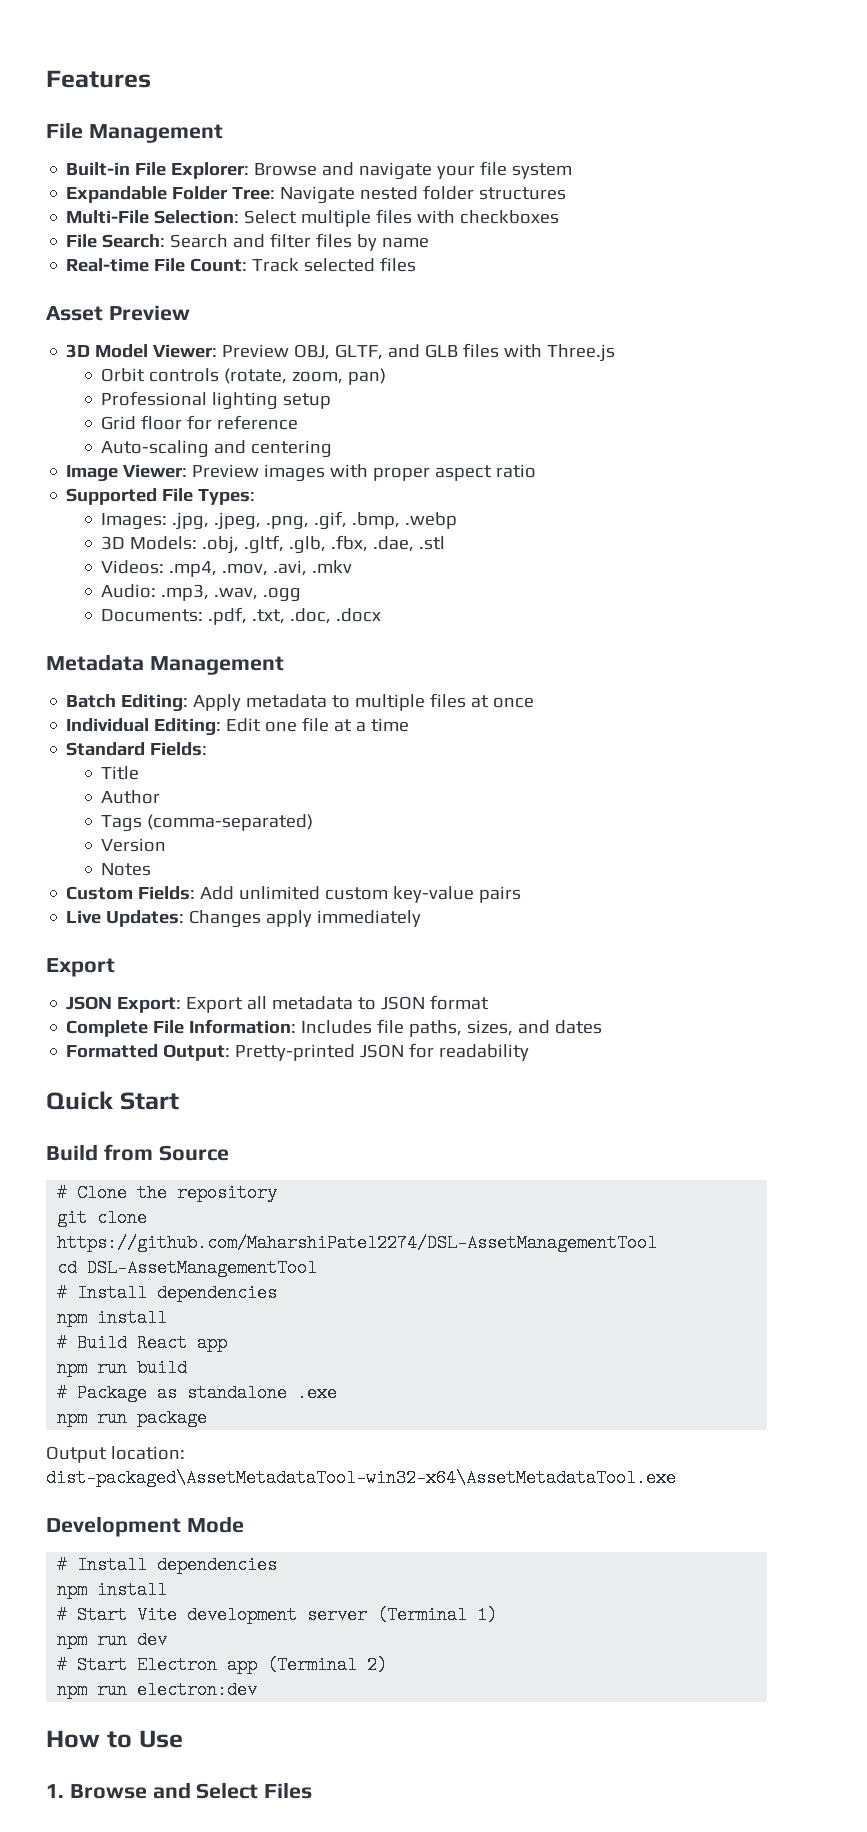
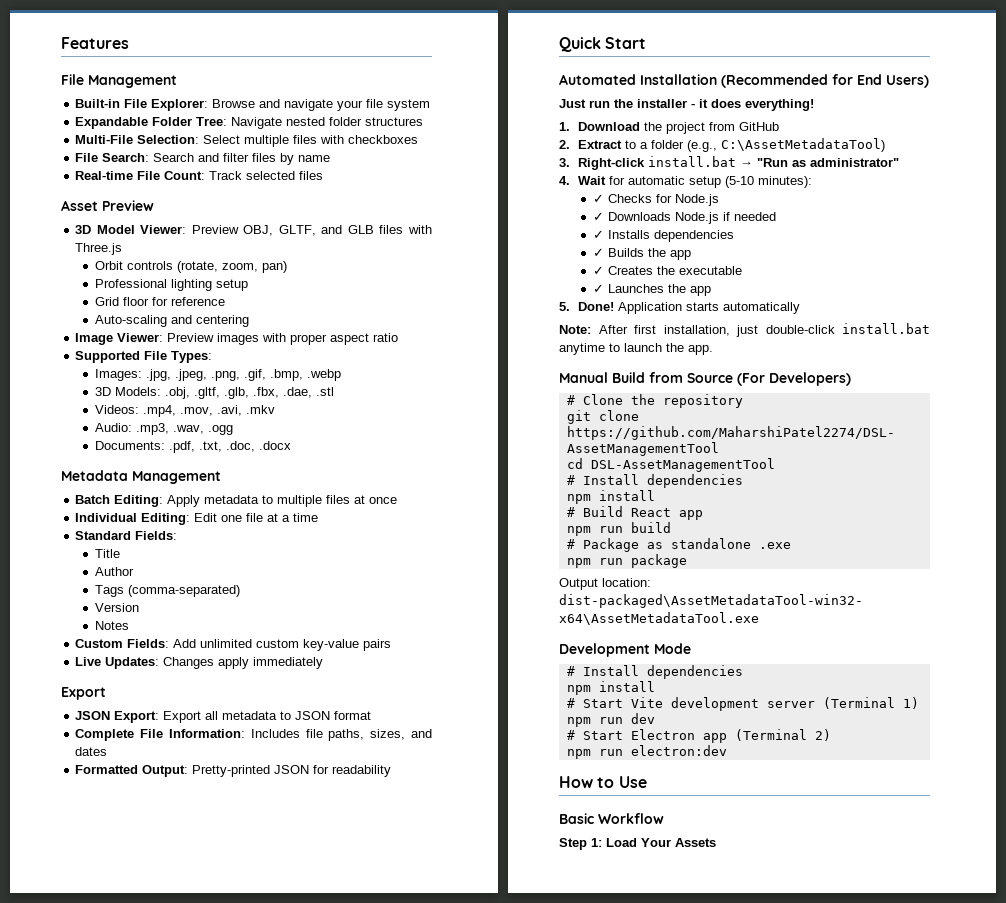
- Build from Source
+ Automated Installation (Recommended for End Users)
+ Just run the installer - it does everything!
+ 1. Download the project from GitHub
+ 2. Extract to a folder (e.g., C:\AssetMetadataTool)
+ 3. Right-click install.bat → "Run as administrator"
+ 4. Wait for automatic setup (5-10 minutes):
+ ✓ Checks for Node.js
+ ✓ Downloads Node.js if needed
+ ✓ Installs dependencies
+ ✓ Builds the app
+ ✓ Creates the executable
+ ✓ Launches the app
+ 5. Done! Application starts automatically
+ Note: After first installation, just double-click install.bat anytime to launch the app.
+ Manual Build from Source (For Developers)
- 1. Browse and Select Files
+ Basic Workflow
+ Step 1: Load Your Assets

